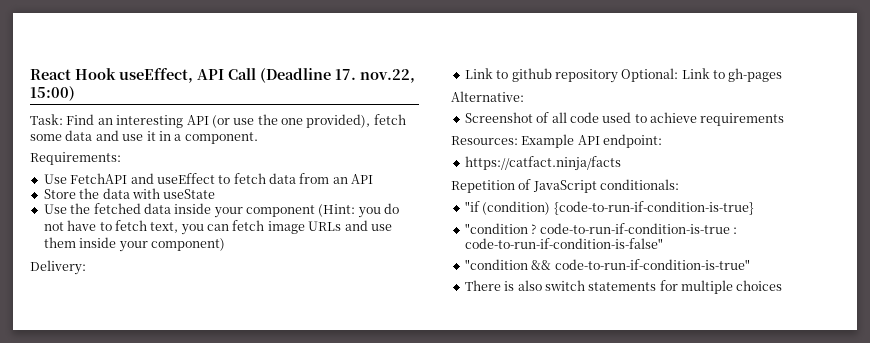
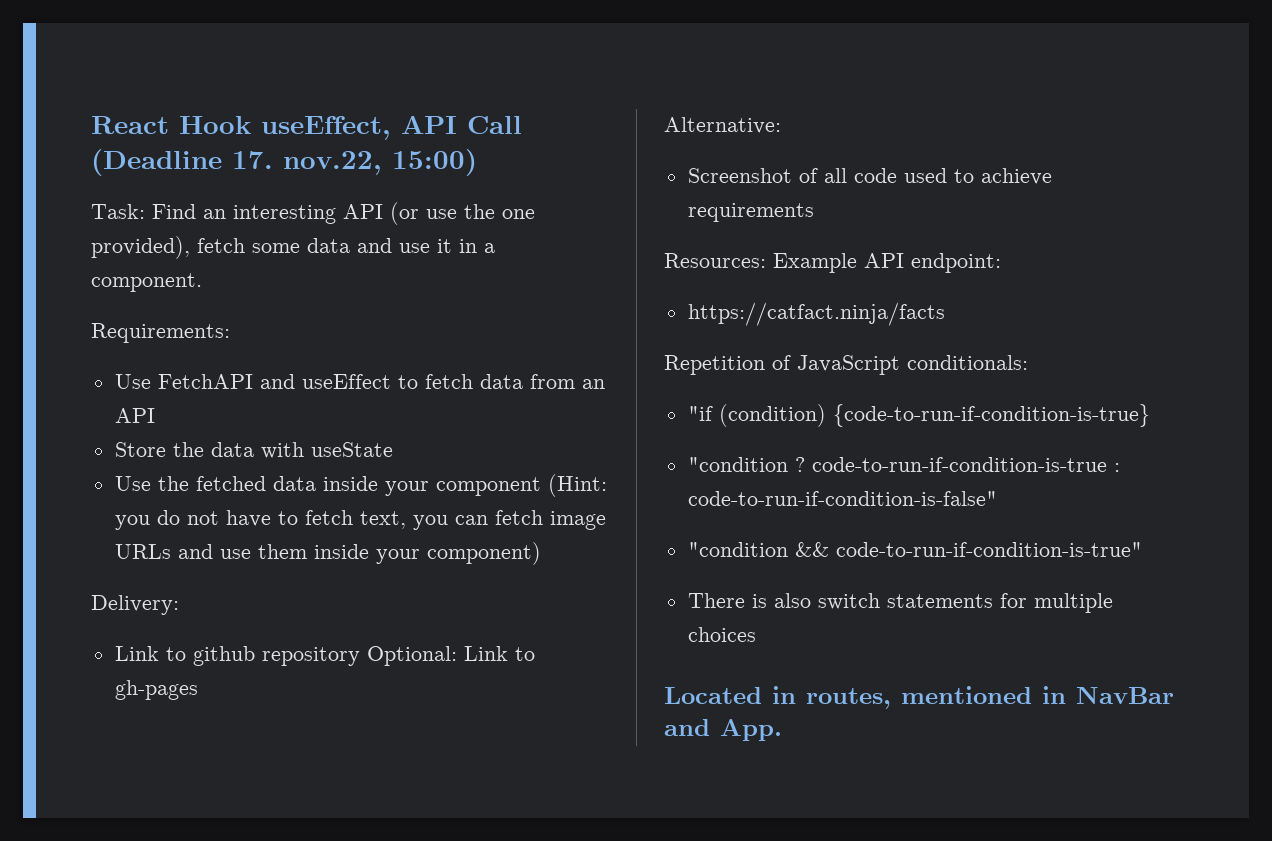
+ Located in routes, mentioned in NavBar and App.

